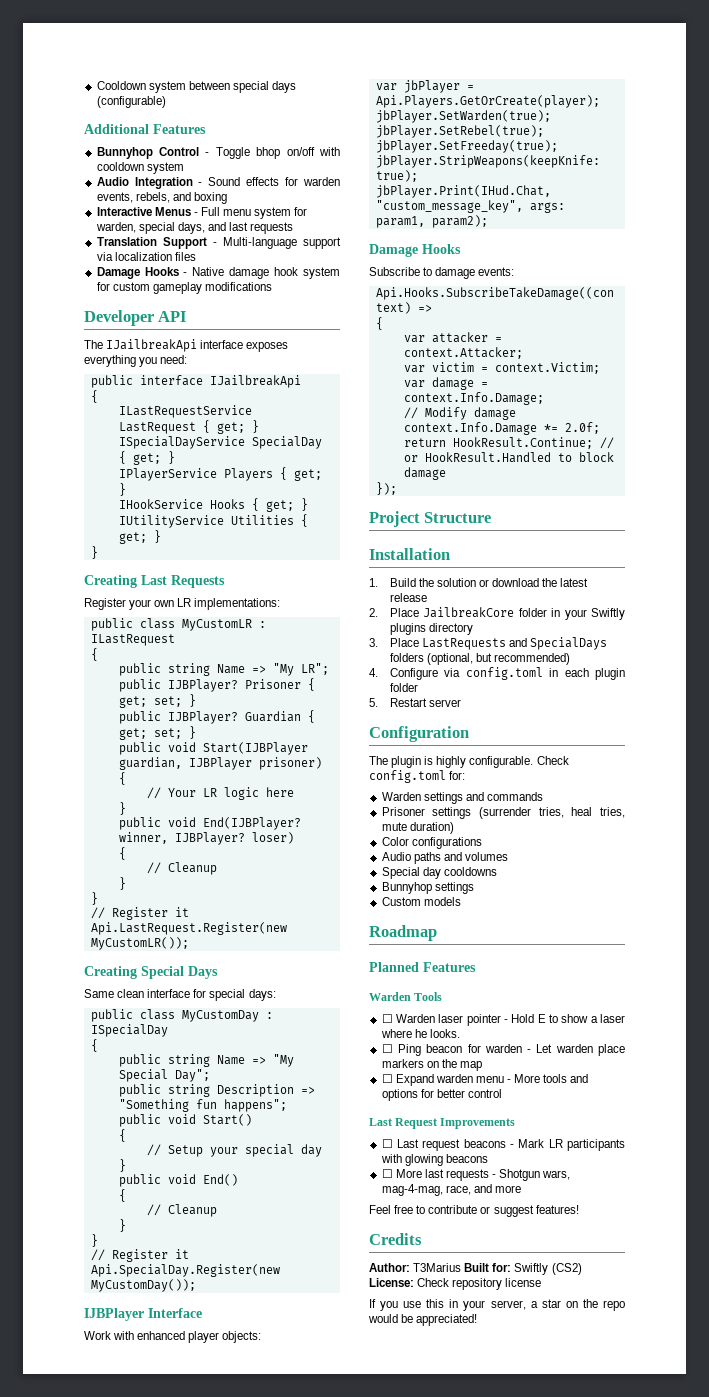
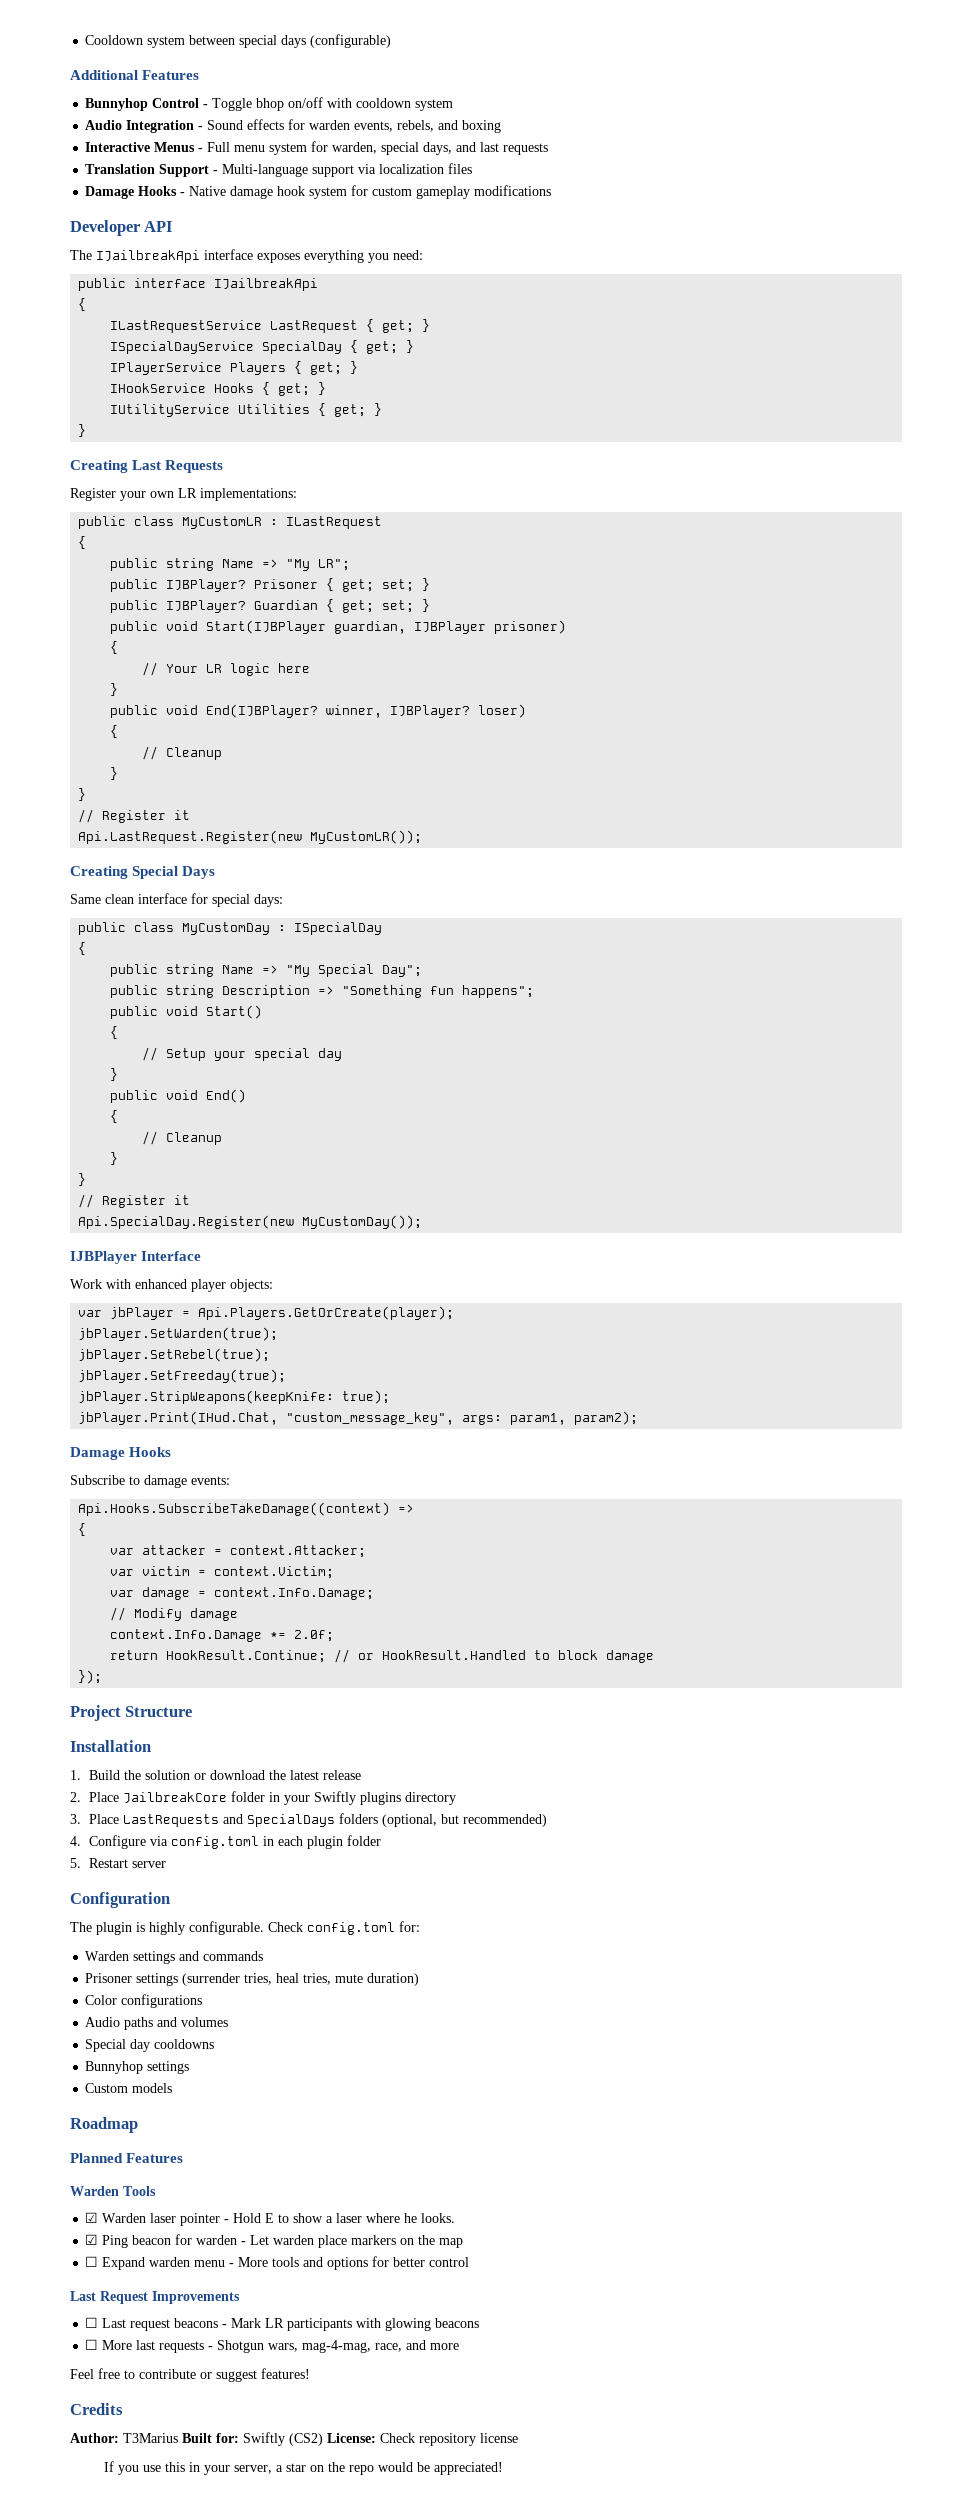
- ☐ Warden laser pointer - Hold E to show a laser where he looks.
+ ☑ Warden laser pointer - Hold E to show a laser where he looks.
- ☐ Ping beacon for warden - Let warden place markers on the map
+ ☑ Ping beacon for warden - Let warden place markers on the map

